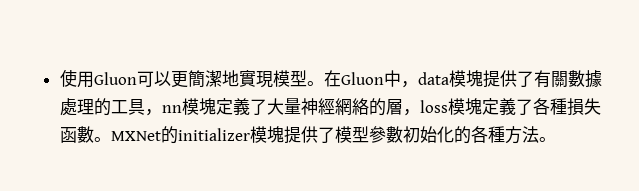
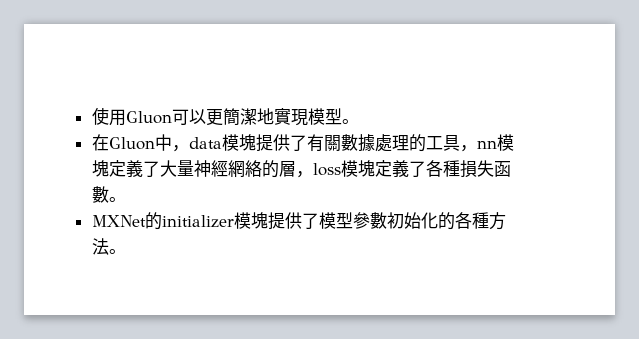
- 使用Gluon可以更簡潔地實現模型。在Gluon中，data模塊提供了有關數據處理的工具，nn模塊定義了大量神經網絡的層，loss模塊定義了各種損失函數。MXNet的initializer模塊提供了模型參數初始化的各種方法。
+ 使用Gluon可以更簡潔地實現模型。
+ 在Gluon中，data模塊提供了有關數據處理的工具，nn模塊定義了大量神經網絡的層，loss模塊定義了各種損失函數。
+ MXNet的initializer模塊提供了模型參數初始化的各種方法。

